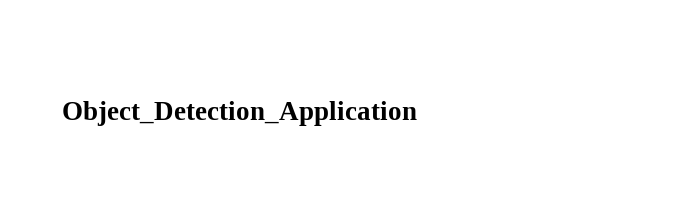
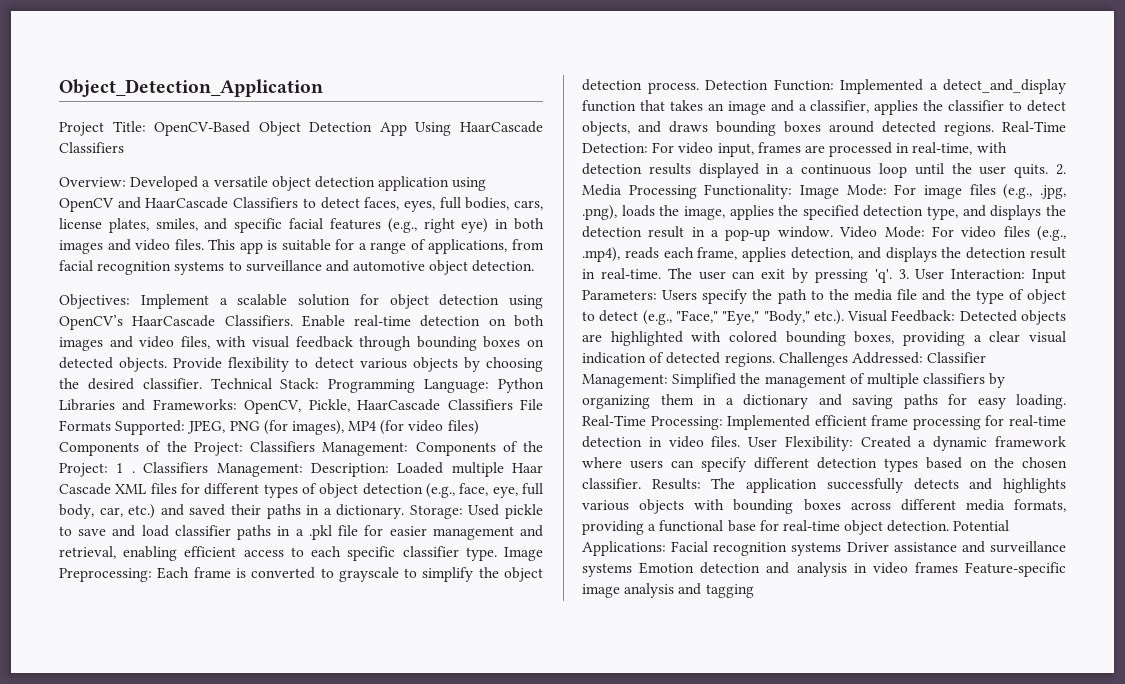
+ Project Title: OpenCV-Based Object Detection App Using HaarCascade Classifiers
+ Overview: Developed a versatile object detection application using OpenCV and HaarCascade Classifiers to detect faces, eyes, full bodies, cars, license plates, smiles, and specific facial features (e.g., right eye) in both images and video files. This app is suitable for a range of applications, from facial recognition systems to surveillance and automotive object detection.
+ Objectives: Implement a scalable solution for object detection using OpenCV’s HaarCascade Classifiers. Enable real-time detection on both images and video files, with visual feedback through bounding boxes on detected objects. Provide flexibility to detect various objects by choosing the desired classifier. Technical Stack: Programming Language: Python Libraries and Frameworks: OpenCV, Pickle, HaarCascade Classifiers File Formats Supported: JPEG, PNG (for images), MP4 (for video files) Components of the Project: Classifiers Management: Components of the Project: 1 . Classifiers Management: Description: Loaded multiple Haar Cascade XML files for different types of object detection (e.g., face, eye, full body, car, etc.) and saved their paths in a dictionary. Storage: Used pickle to save and load classifier paths in a .pkl file for easier management and retrieval, enabling efficient access to each specific classifier type. Image Preprocessing: Each frame is converted to grayscale to simplify the object detection process. Detection Function: Implemented a detect_and_display function that takes an image and a classifier, applies the classifier to detect objects, and draws bounding boxes around detected regions. Real-Time Detection: For video input, frames are processed in real-time, with detection results displayed in a continuous loop until the user quits. 2. Media Processing Functionality: Image Mode: For image files (e.g., .jpg, .png), loads the image, applies the specified detection type, and displays the detection result in a pop-up window. Video Mode: For video files (e.g., .mp4), reads each frame, applies detection, and displays the detection result in real-time. The user can exit by pressing 'q'. 3. User Interaction: Input Parameters: Users specify the path to the media file and the type of object to detect (e.g., "Face," "Eye," "Body," etc.). Visual Feedback: Detected objects are highlighted with colored bounding boxes, providing a clear visual indication of detected regions. Challenges Addressed: Classifier Management: Simplified the management of multiple classifiers by organizing them in a dictionary and saving paths for easy loading. Real-Time Processing: Implemented efficient frame processing for real-time detection in video files. User Flexibility: Created a dynamic framework where users can specify different detection types based on the chosen classifier. Results: The application successfully detects and highlights various objects with bounding boxes across different media formats, providing a functional base for real-time object detection. Potential Applications: Facial recognition systems Driver assistance and surveillance systems Emotion detection and analysis in video frames Feature-specific image analysis and tagging

